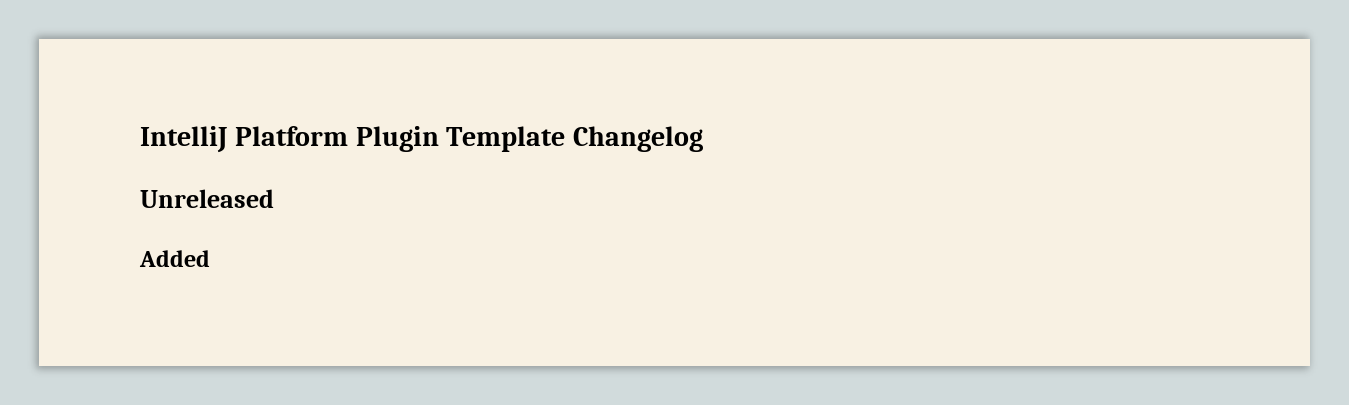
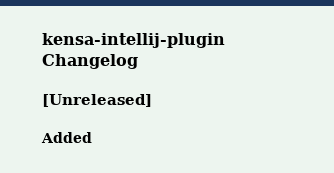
- IntelliJ Platform Plugin Template Changelog
+ kensa-intellij-plugin Changelog
- Unreleased
+ [Unreleased]

